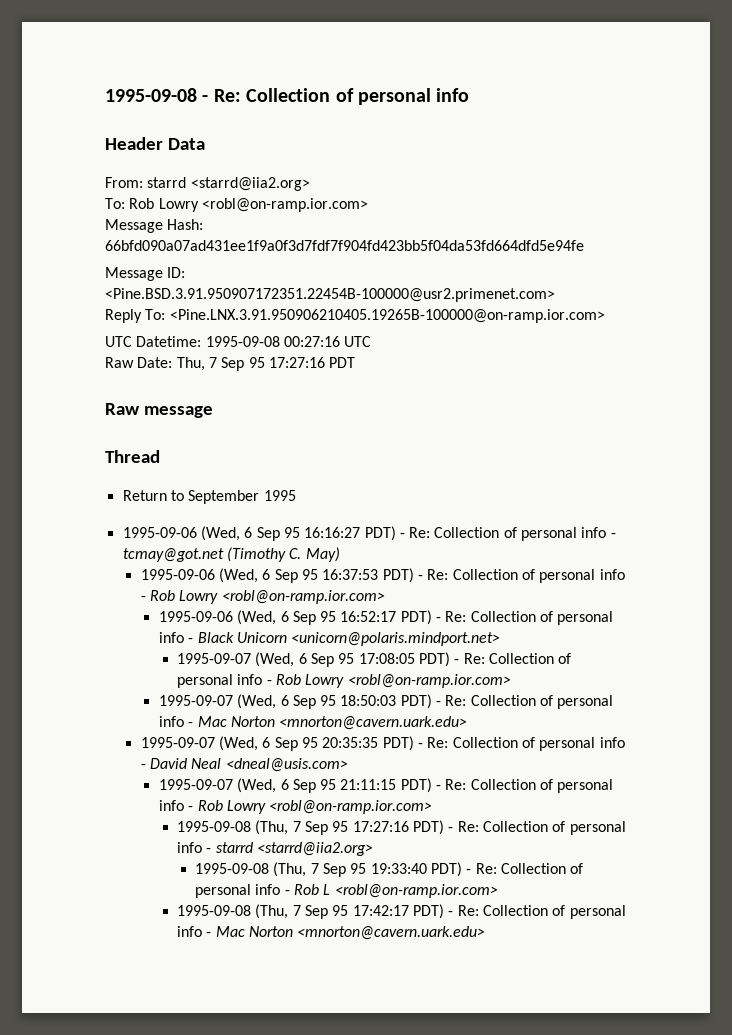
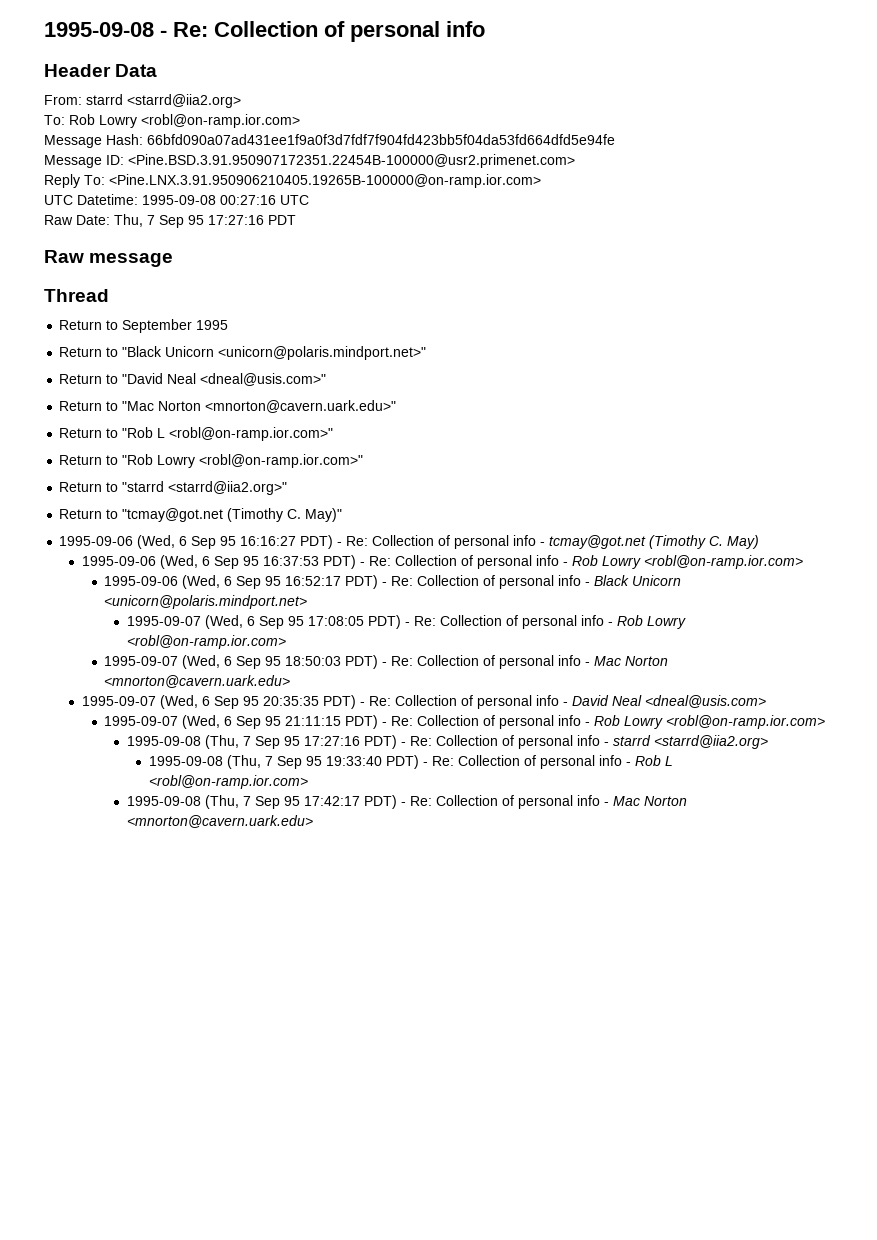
+ Return to "Black Unicorn <unicorn@polaris.mindport.net>"
+ Return to "David Neal <dneal@usis.com>"
+ Return to "Mac Norton <mnorton@cavern.uark.edu>"
+ Return to "Rob L <robl@on-ramp.ior.com>"
+ Return to "Rob Lowry <robl@on-ramp.ior.com>"
+ Return to "starrd <starrd@iia2.org>"
+ Return to "tcmay@got.net (Timothy C. May)"

